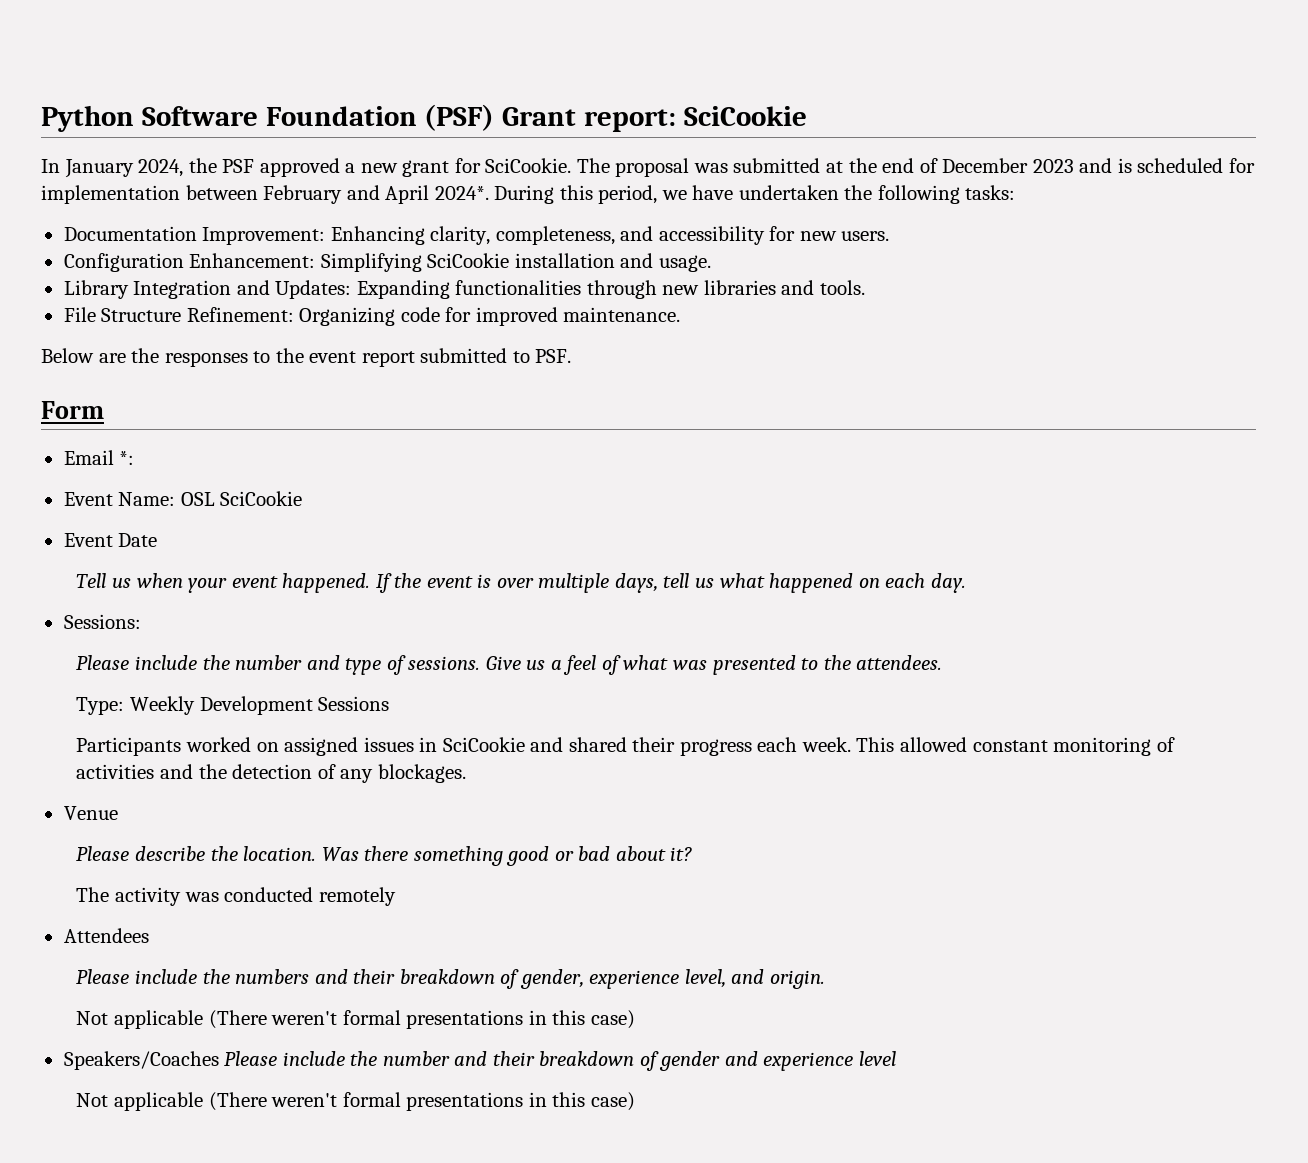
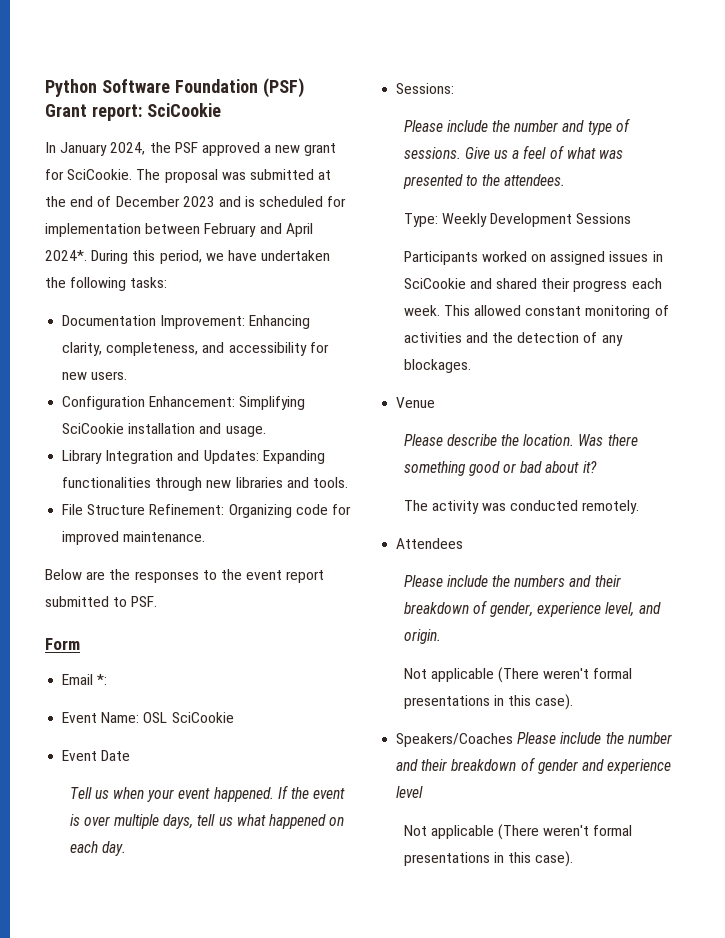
- The activity was conducted remotely
+ The activity was conducted remotely.
  Please include the numbers and their breakdown of gender, experience level, and origin.
- Not applicable (There weren't formal presentations in this case)
+ Not applicable (There weren't formal presentations in this case).
  Speakers/Coaches Please include the number and their breakdown of gender and experience level
- Not applicable (There weren't formal presentations in this case)
+ Not applicable (There weren't formal presentations in this case).

